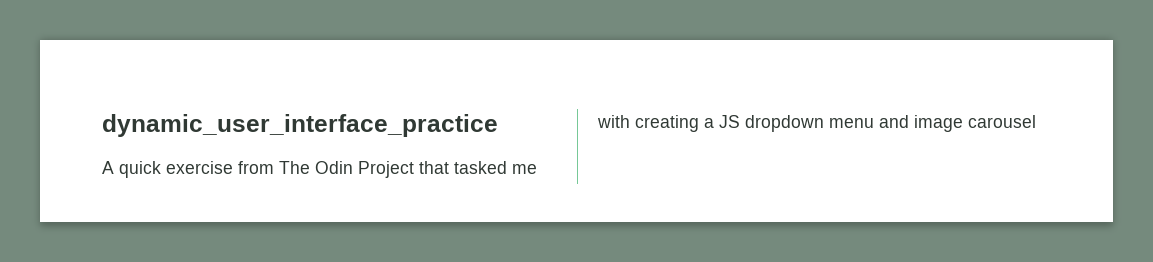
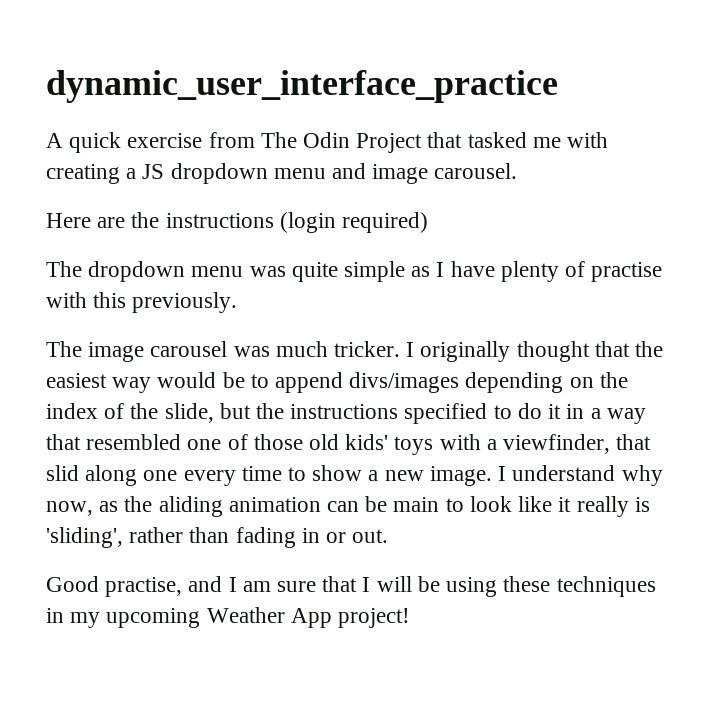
- A quick exercise from The Odin Project that tasked me with creating a JS dropdown menu and image carousel
+ A quick exercise from The Odin Project that tasked me with creating a JS dropdown menu and image carousel.
+ Here are the instructions (login required)
+ The dropdown menu was quite simple as I have plenty of practise with this previously.
+ The image carousel was much tricker. I originally thought that the easiest way would be to append divs/images depending on the index of the slide, but the instructions specified to do it in a way that resembled one of those old kids' toys with a viewfinder, that slid along one every time to show a new image. I understand why now, as the aliding animation can be main to look like it really is 'sliding', rather than fading in or out.
+ Good practise, and I am sure that I will be using these techniques in my upcoming Weather App project!

